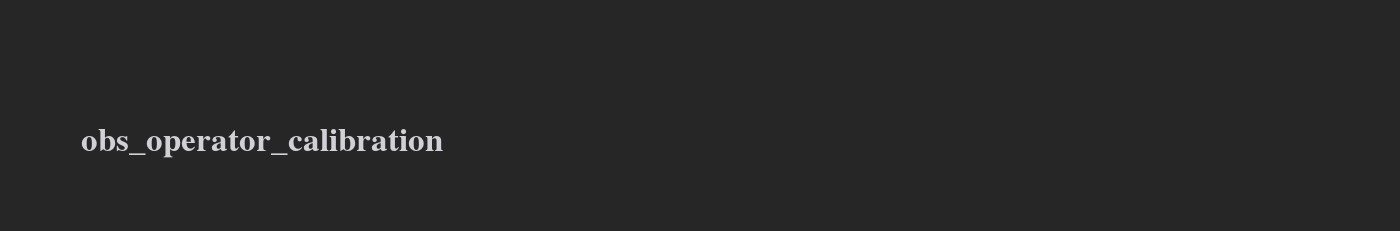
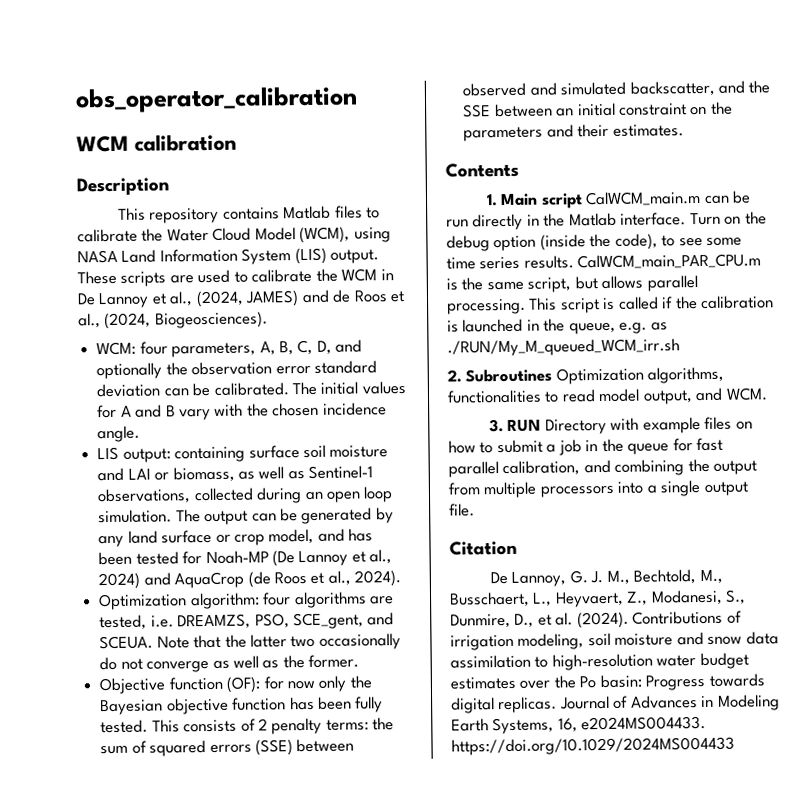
+ WCM calibration
+ Description
+ This repository contains Matlab files to calibrate the Water Cloud Model (WCM), using NASA Land Information System (LIS) output. These scripts are used to calibrate the WCM in De Lannoy et al., (2024, JAMES) and de Roos et al., (2024, Biogeosciences).
+ WCM: four parameters, A, B, C, D, and optionally the observation error standard deviation can be calibrated. The initial values for A and B vary with the chosen incidence angle.
+ LIS output: containing surface soil moisture and LAI or biomass, as well as Sentinel-1 observations, collected during an open loop simulation. The output can be generated by any land surface or crop model, and has been tested for Noah-MP (De Lannoy et al., 2024) and AquaCrop (de Roos et al., 2024).
+ Optimization algorithm: four algorithms are tested, i.e. DREAMZS, PSO, SCE_gent, and SCEUA. Note that the latter two occasionally do not converge as well as the former.
+ Objective function (OF): for now only the Bayesian objective function has been fully tested. This consists of 2 penalty terms: the sum of squared errors (SSE) between observed and simulated backscatter, and the SSE between an initial constraint on the parameters and their estimates.
+ Contents
+ 1. Main script CalWCM_main.m can be run directly in the Matlab interface. Turn on the debug option (inside the code), to see some time series results. CalWCM_main_PAR_CPU.m is the same script, but allows parallel processing. This script is called if the calibration is launched in the queue, e.g. as ./RUN/My_M_queued_WCM_irr.sh
+ 2. Subroutines Optimization algorithms, functionalities to read model output, and WCM.
+ 3. RUN Directory with example files on how to submit a job in the queue for fast parallel calibration, and combining the output from multiple processors into a single output file.
+ Citation
+ De Lannoy, G. J. M., Bechtold, M., Busschaert, L., Heyvaert, Z., Modanesi, S., Dunmire, D., et al. (2024). Contributions of irrigation modeling, soil moisture and snow data assimilation to high-resolution water budget estimates over the Po basin: Progress towards digital replicas. Journal of Advances in Modeling Earth Systems, 16, e2024MS004433. https://doi.org/10.1029/2024MS004433

